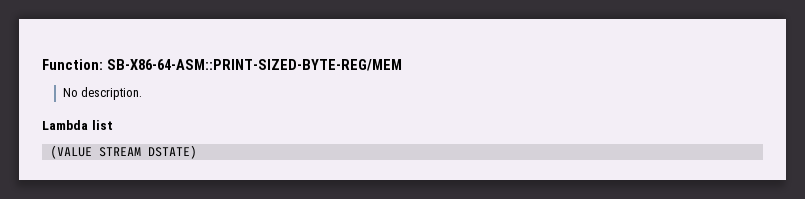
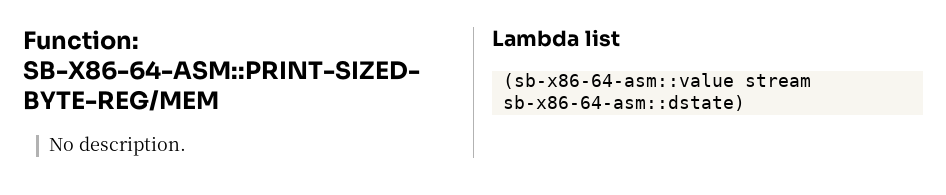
- (VALUE STREAM DSTATE)
+ (sb-x86-64-asm::value stream sb-x86-64-asm::dstate)

